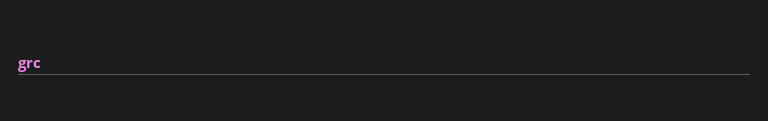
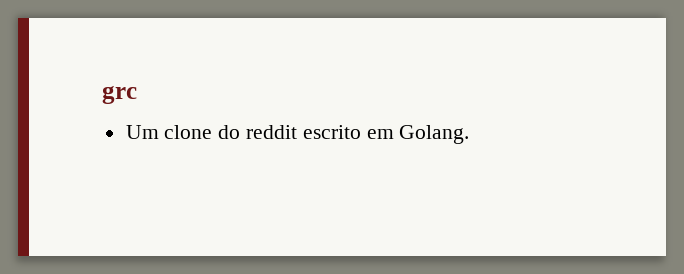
+ Um clone do reddit escrito em Golang.

